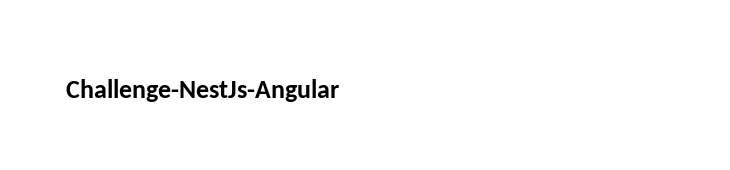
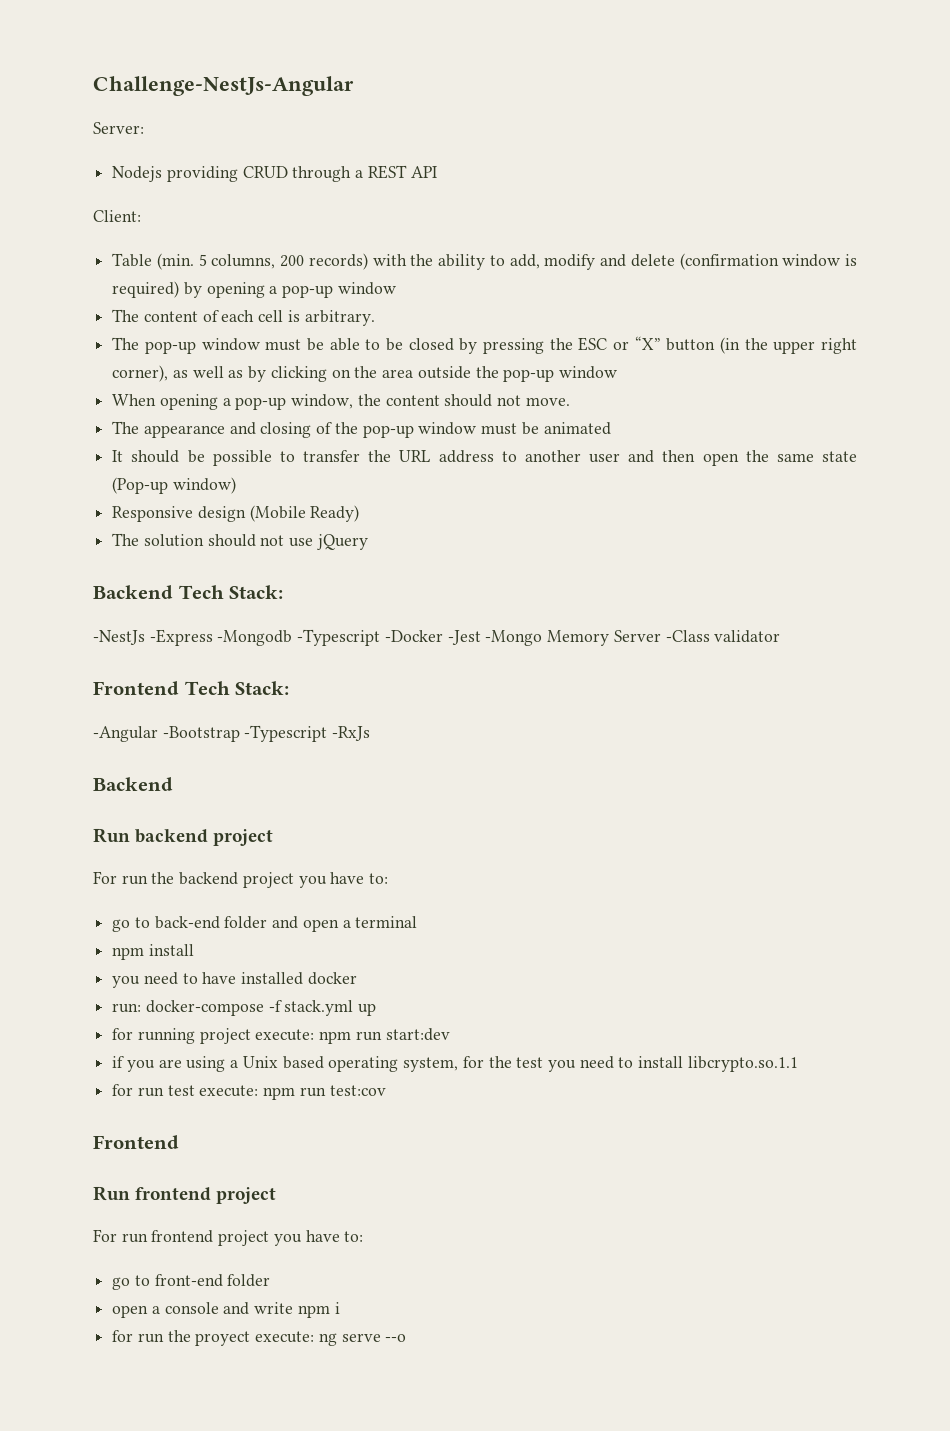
+ Server:
+ Nodejs providing CRUD through a REST API
+ Client:
+ Table (min. 5 columns, 200 records) with the ability to add, modify and delete (confirmation window is required) by opening a pop-up window
+ The content of each cell is arbitrary.
+ The pop-up window must be able to be closed by pressing the ESC or “X” button (in the upper right corner), as well as by clicking on the area outside the pop-up window
+ When opening a pop-up window, the content should not move.
+ The appearance and closing of the pop-up window must be animated
+ It should be possible to transfer the URL address to another user and then open the same state (Pop-up window)
+ Responsive design (Mobile Ready)
+ The solution should not use jQuery
+ Backend Tech Stack:
+ -NestJs -Express -Mongodb -Typescript -Docker -Jest -Mongo Memory Server -Class validator
+ Frontend Tech Stack:
+ -Angular -Bootstrap -Typescript -RxJs
+ Backend
+ Run backend project
+ For run the backend project you have to:
+ go to back-end folder and open a terminal
+ npm install
+ you need to have installed docker
+ run: docker-compose -f stack.yml up
+ for running project execute: npm run start:dev
+ if you are using a Unix based operating system, for the test you need to install libcrypto.so.1.1
+ for run test execute: npm run test:cov
+ Frontend
+ Run frontend project
+ For run frontend project you have to:
+ go to front-end folder
+ open a console and write npm i
+ for run the proyect execute: ng serve --o

